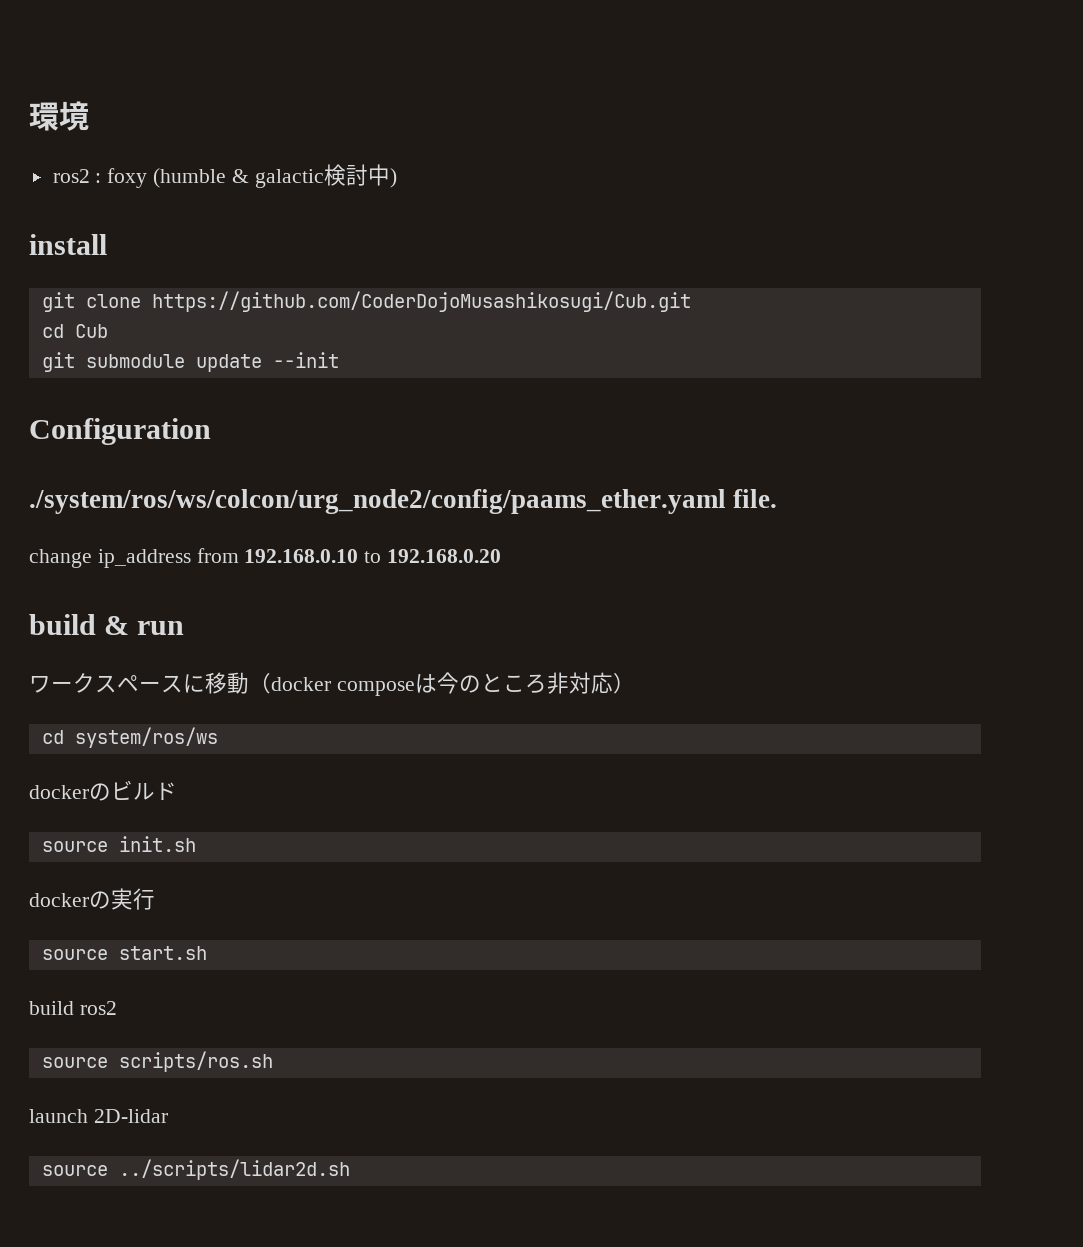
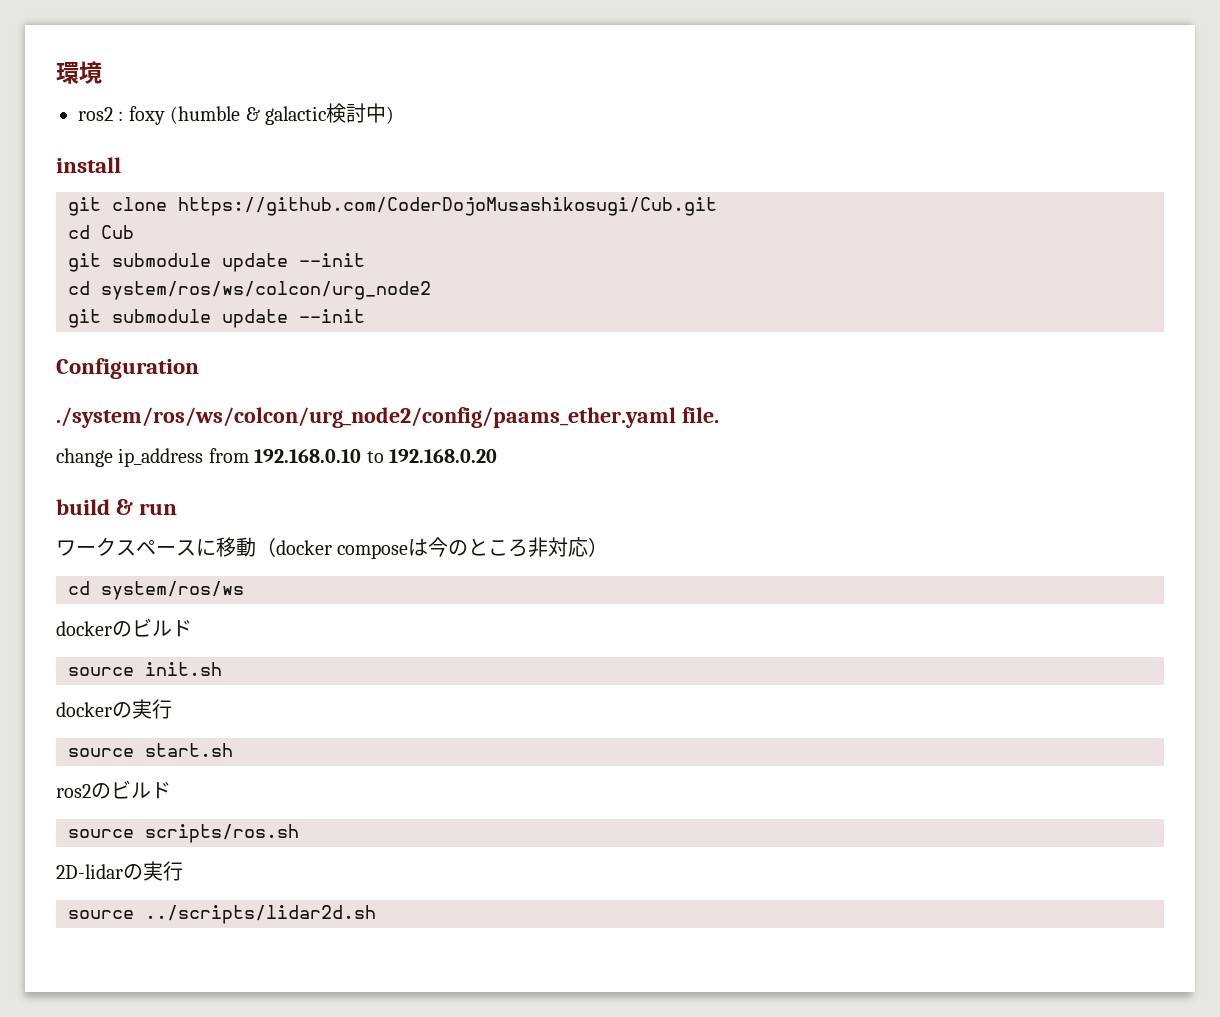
+ cd system/ros/ws/colcon/urg_node2
+ git submodule update --init
- build ros2
+ ros2のビルド
- launch 2D-lidar
+ 2D-lidarの実行

